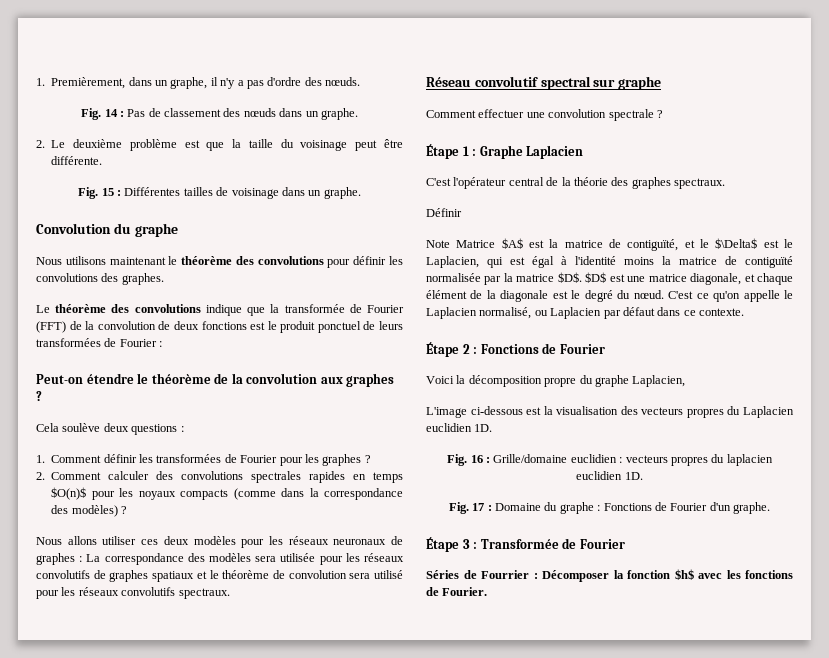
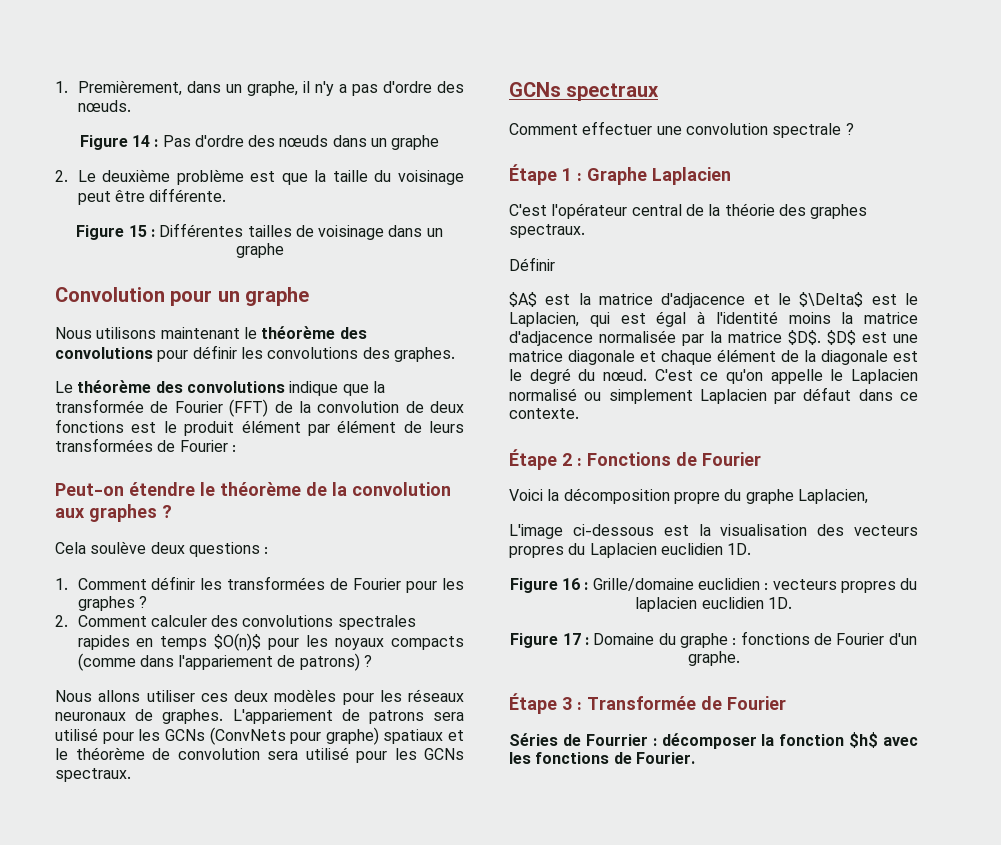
- Fig. 14 : Pas de classement des nœuds dans un graphe.
+ Figure 14 : Pas d'ordre des nœuds dans un graphe
- Fig. 15 : Différentes tailles de voisinage dans un graphe.
+ Figure 15 : Différentes tailles de voisinage dans un graphe
- Convolution du graphe
+ Convolution pour un graphe
- Le théorème des convolutions indique que la transformée de Fourier (FFT) de la convolution de deux fonctions est le produit ponctuel de leurs transformées de Fourier :
+ Le théorème des convolutions indique que la transformée de Fourier (FFT) de la convolution de deux fonctions est le produit élément par élément de leurs transformées de Fourier :
- 2. Comment calculer des convolutions spectrales rapides en temps $O(n)$ pour les noyaux compacts (comme dans la correspondance des modèles) ?
+ 2. Comment calculer des convolutions spectrales rapides en temps $O(n)$ pour les noyaux compacts (comme dans l'appariement de patrons) ?
- Nous allons utiliser ces deux modèles pour les réseaux neuronaux de graphes : La correspondance des modèles sera utilisée pour les réseaux convolutifs de graphes spatiaux et le théorème de convolution sera utilisé pour les réseaux convolutifs spectraux.
- Réseau convolutif spectral sur graphe
+ Nous allons utiliser ces deux modèles pour les réseaux neuronaux de graphes. L'appariement de patrons sera utilisé pour les GCNs (ConvNets pour graphe) spatiaux et le théorème de convolution sera utilisé pour les GCNs spectraux.
+ GCNs spectraux
- Note Matrice $A$ est la matrice de contiguïté, et le $\Delta$ est le Laplacien, qui est égal à l'identité moins la matrice de contiguïté normalisée par la matrice $D$.
+ $A$ est la matrice d'adjacence et le $\Delta$ est le Laplacien, qui est égal à l'identité moins la matrice d'adjacence normalisée par la matrice $D$.
- $D$ est une matrice diagonale, et chaque élément de la diagonale est le degré du nœud.
+ $D$ est une matrice diagonale et chaque élément de la diagonale est le degré du nœud.
- C'est ce qu'on appelle le Laplacien normalisé, ou Laplacien par défaut dans ce contexte.
+ C'est ce qu'on appelle le Laplacien normalisé ou simplement Laplacien par défaut dans ce contexte.
- Fig. 16 : Grille/domaine euclidien : vecteurs propres du laplacien euclidien 1D.
+ Figure 16 : Grille/domaine euclidien : vecteurs propres du laplacien euclidien 1D.
- Fig. 17 : Domaine du graphe : Fonctions de Fourier d'un graphe.
+ Figure 17 : Domaine du graphe : fonctions de Fourier d'un graphe.
- Séries de Fourrier : Décomposer la fonction $h$ avec les fonctions de Fourier.
+ Séries de Fourrier : décomposer la fonction $h$ avec les fonctions de Fourier.

